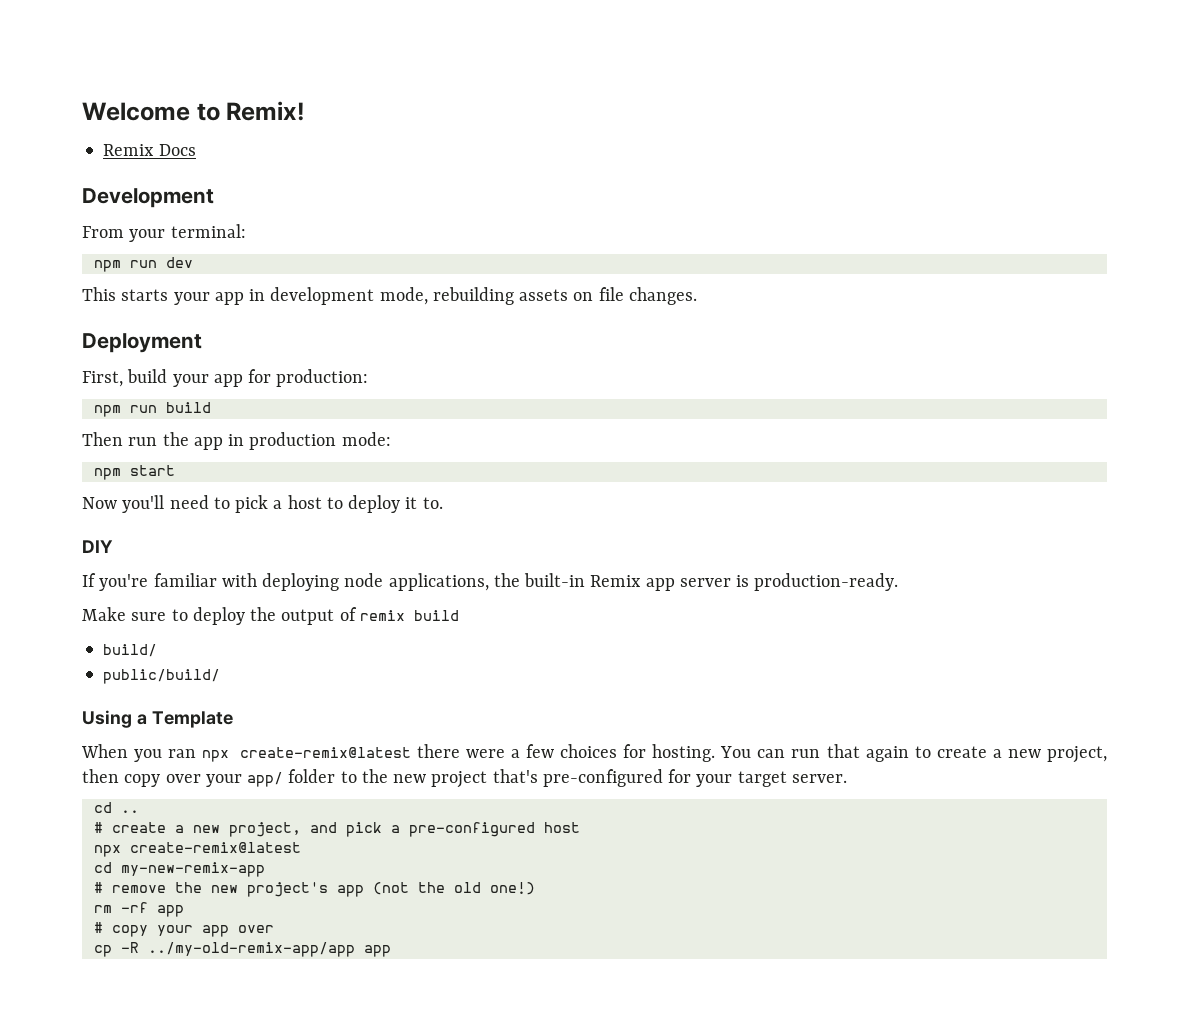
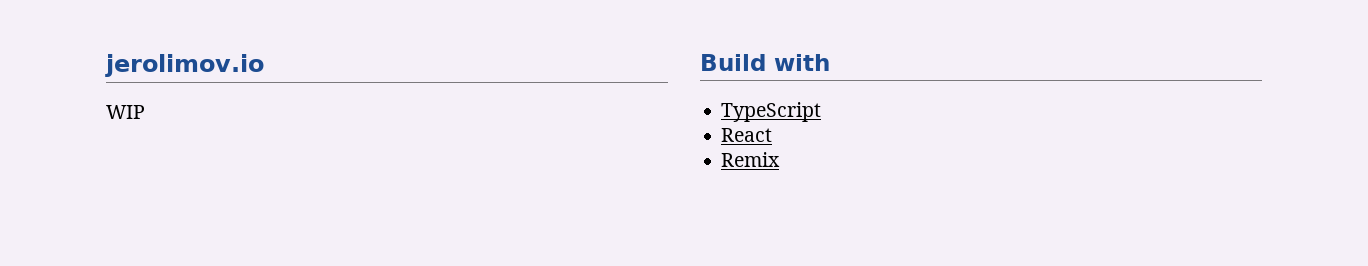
- Welcome to Remix!
- Remix Docs
- Development
- From your terminal:
- npm run dev
- This starts your app in development mode, rebuilding assets on file changes.
- Deployment
- First, build your app for production:
- npm run build
- Then run the app in production mode:
- npm start
- Now you'll need to pick a host to deploy it to.
- DIY
- If you're familiar with deploying node applications, the built-in Remix app server is production-ready.
- Make sure to deploy the output of remix build
- build/
- public/build/
- Using a Template
- When you ran npx create-remix@latest there were a few choices for hosting. You can run that again to create a new project, then copy over your app/ folder to the new project that's pre-configured for your target server.
- cd ..
- # create a new project, and pick a pre-configured host
- npx create-remix@latest
- cd my-new-remix-app
- # remove the new project's app (not the old one!)
- rm -rf app
- # copy your app over
- cp -R ../my-old-remix-app/app app
+ jerolimov.io
+ WIP
+ Build with
+ TypeScript
+ React
+ Remix

